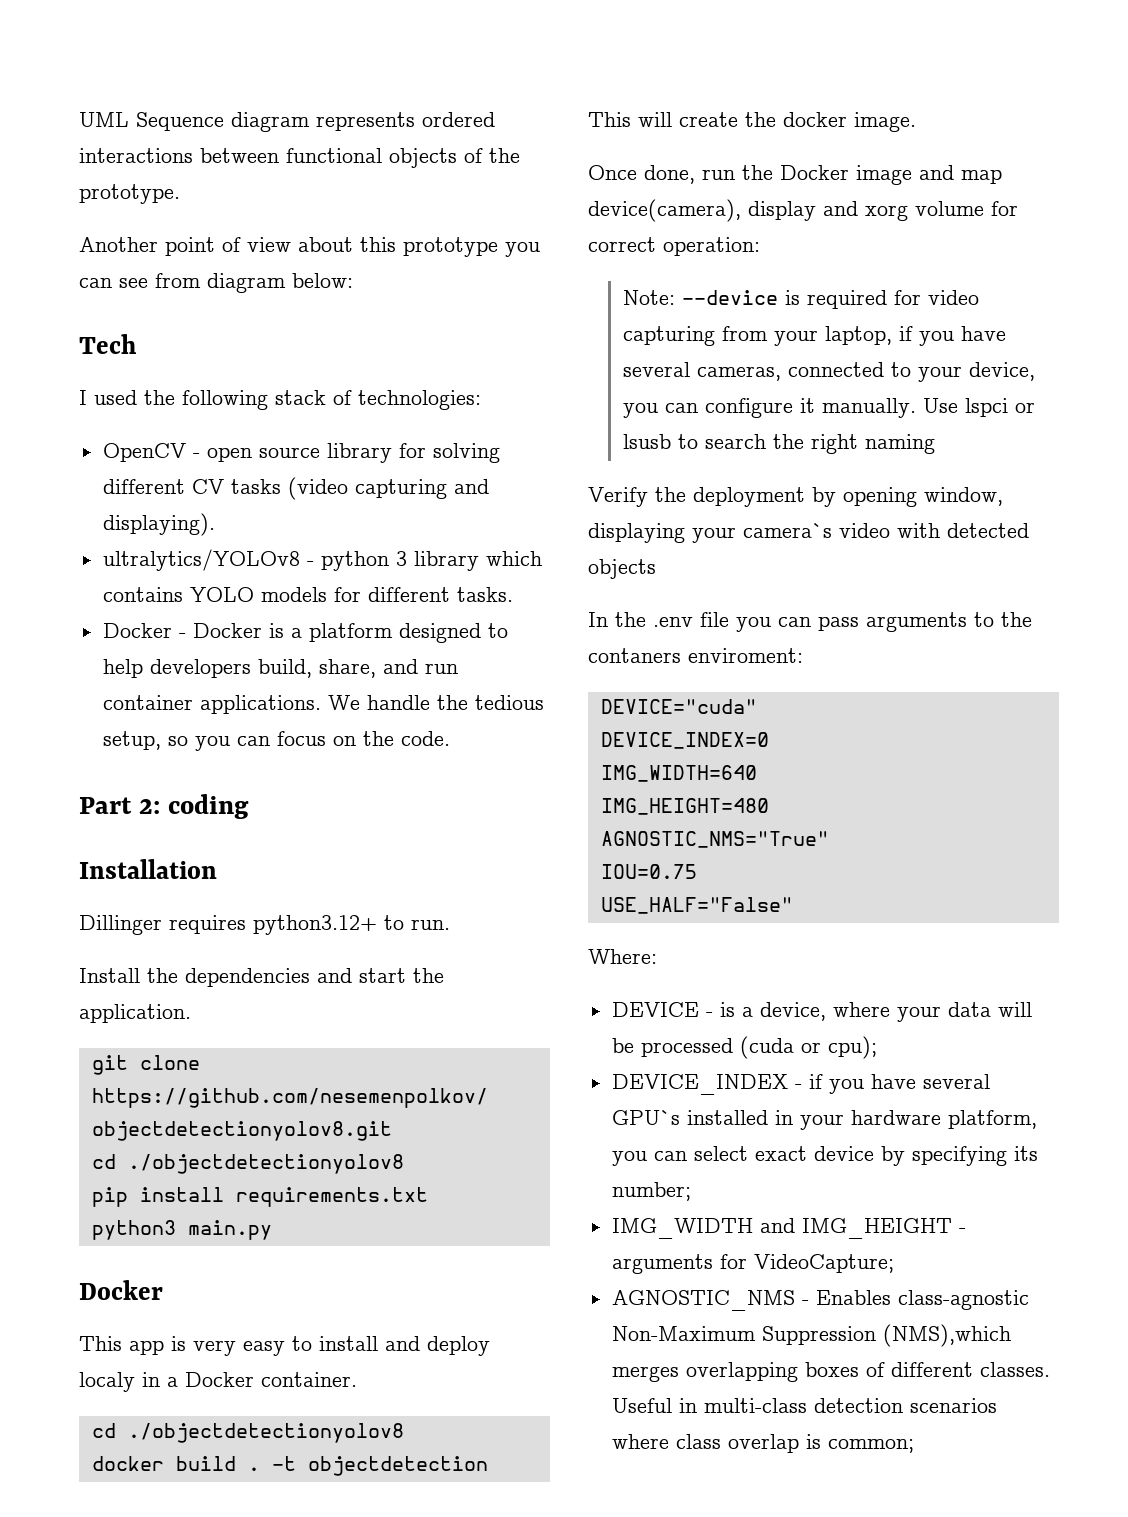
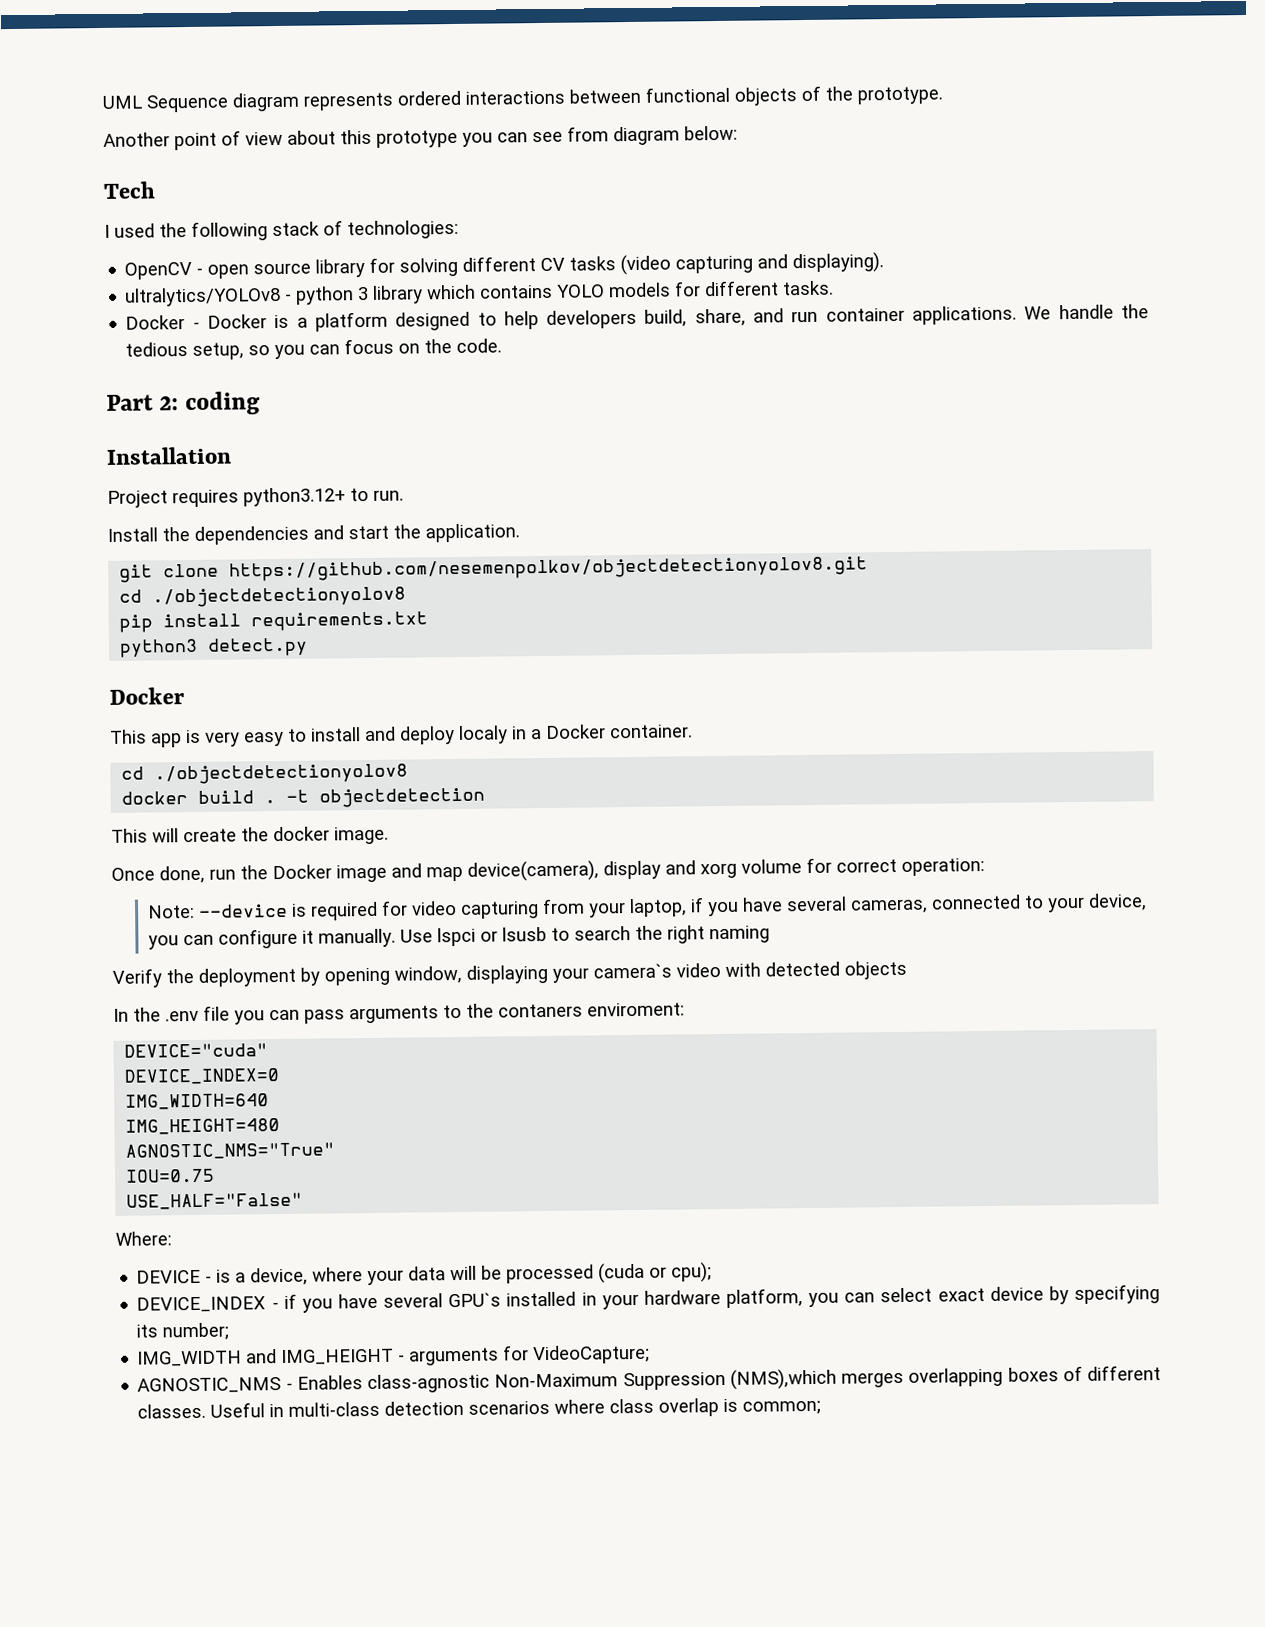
- Dillinger requires python3.12+ to run.
+ Project requires python3.12+ to run.
- python3 main.py
+ python3 detect.py

